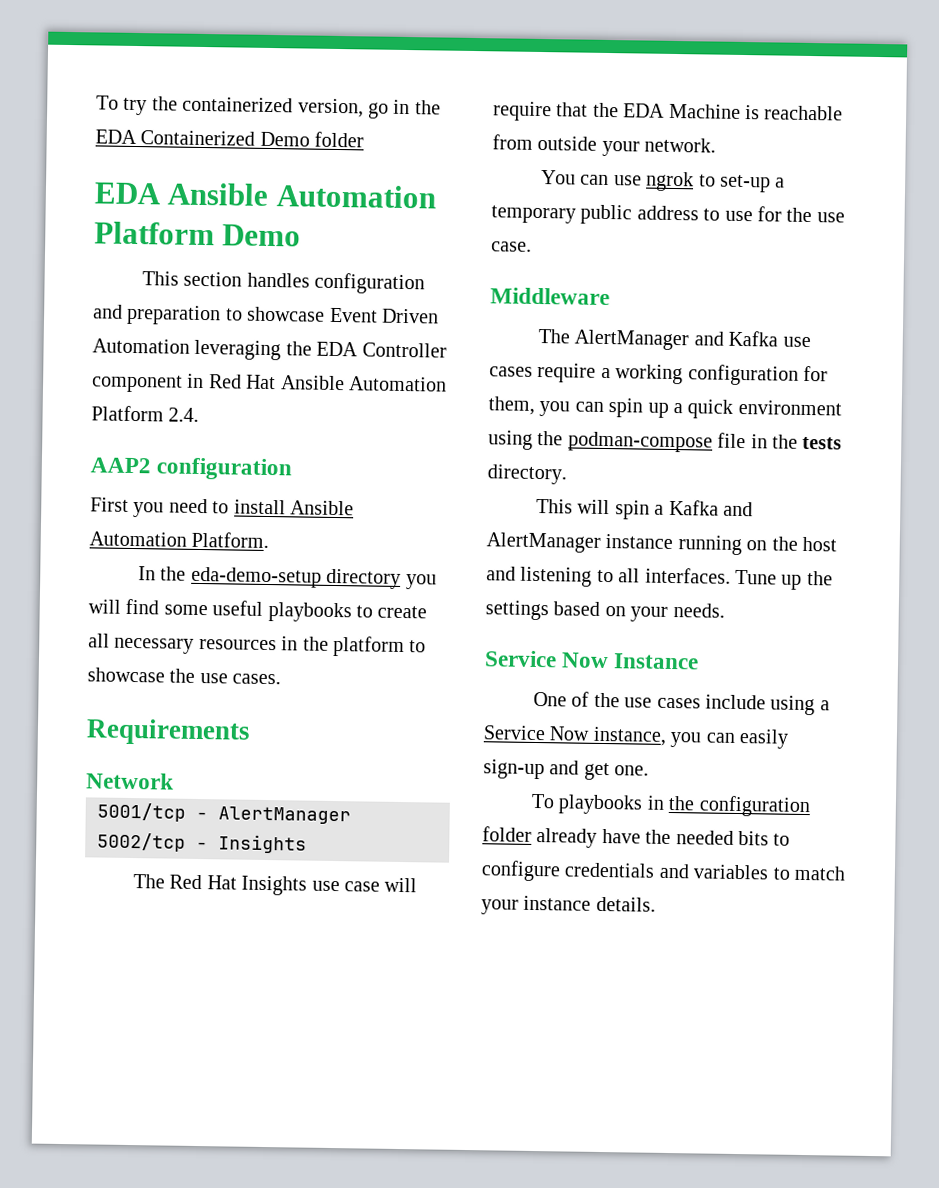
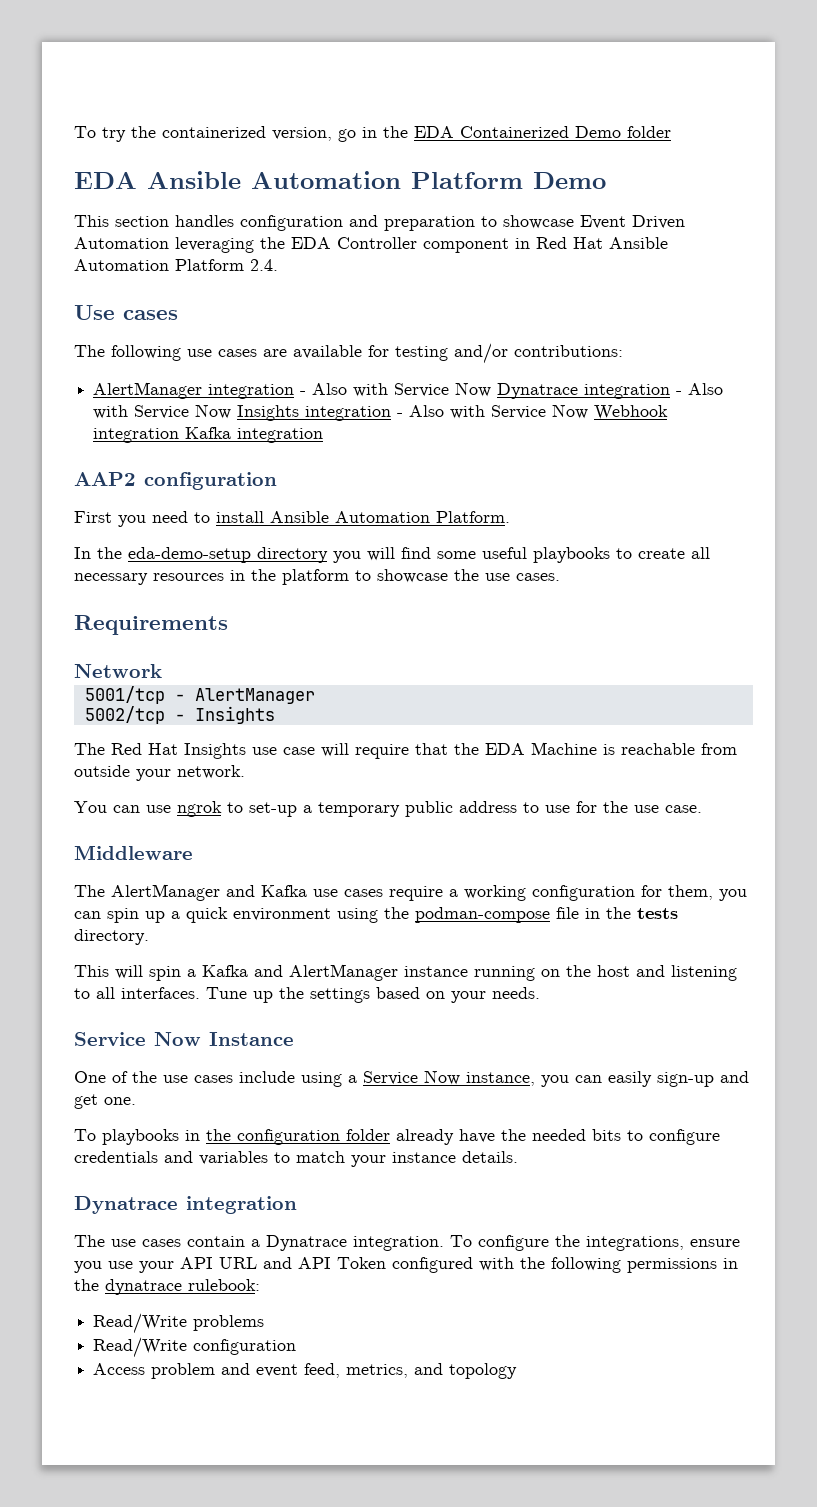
+ Use cases
+ The following use cases are available for testing and/or contributions:
+ AlertManager integration - Also with Service Now Dynatrace integration - Also with Service Now Insights integration - Also with Service Now Webhook integration Kafka integration
  To playbooks in the configuration folder already have the needed bits to configure credentials and variables to match your instance details.
+ Dynatrace integration
+ The use cases contain a Dynatrace integration. To configure the integrations, ensure you use your API URL and API Token configured with the following permissions in the dynatrace rulebook:
+ Read/Write problems
+ Read/Write configuration
+ Access problem and event feed, metrics, and topology

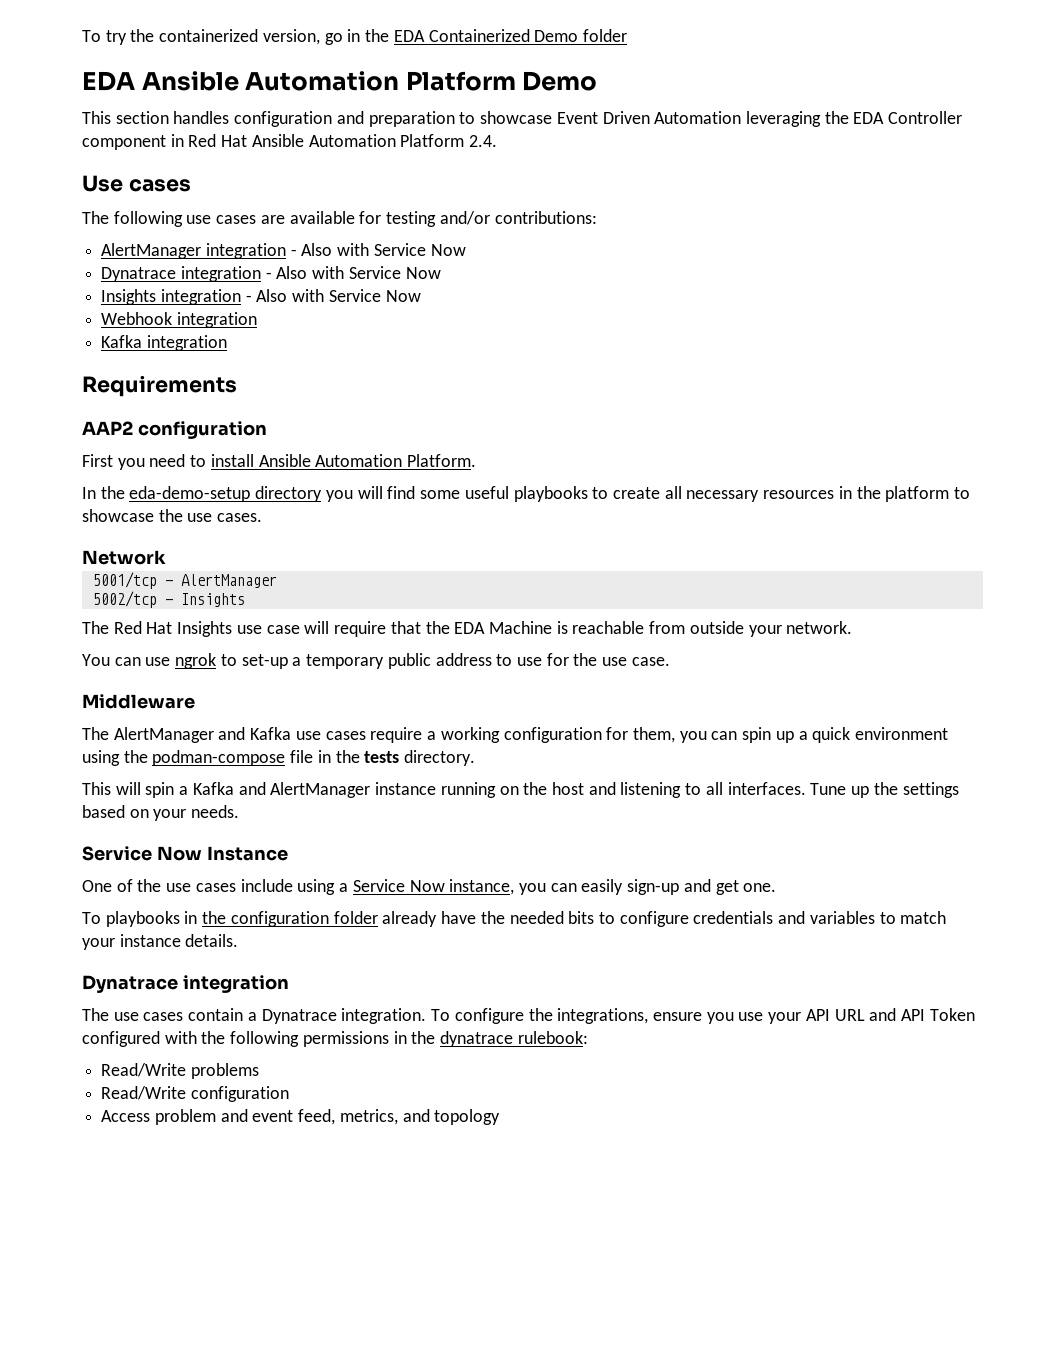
- AlertManager integration - Also with Service Now Dynatrace integration - Also with Service Now Insights integration - Also with Service Now Webhook integration Kafka integration
+ AlertManager integration - Also with Service Now
+ Dynatrace integration - Also with Service Now
+ Insights integration - Also with Service Now
+ Webhook integration
+ Kafka integration
+ Requirements
- Requirements

